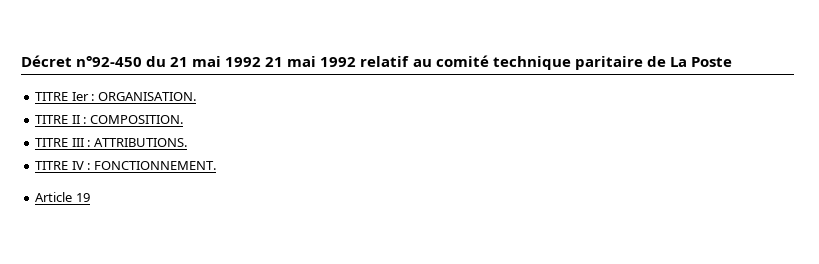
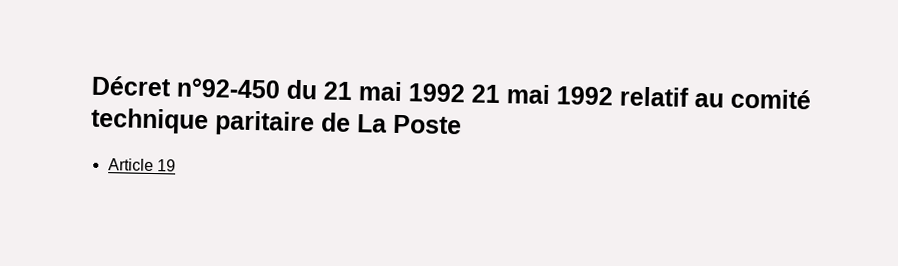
- TITRE Ier : ORGANISATION.
- TITRE II : COMPOSITION.
- TITRE III : ATTRIBUTIONS.
- TITRE IV : FONCTIONNEMENT.

